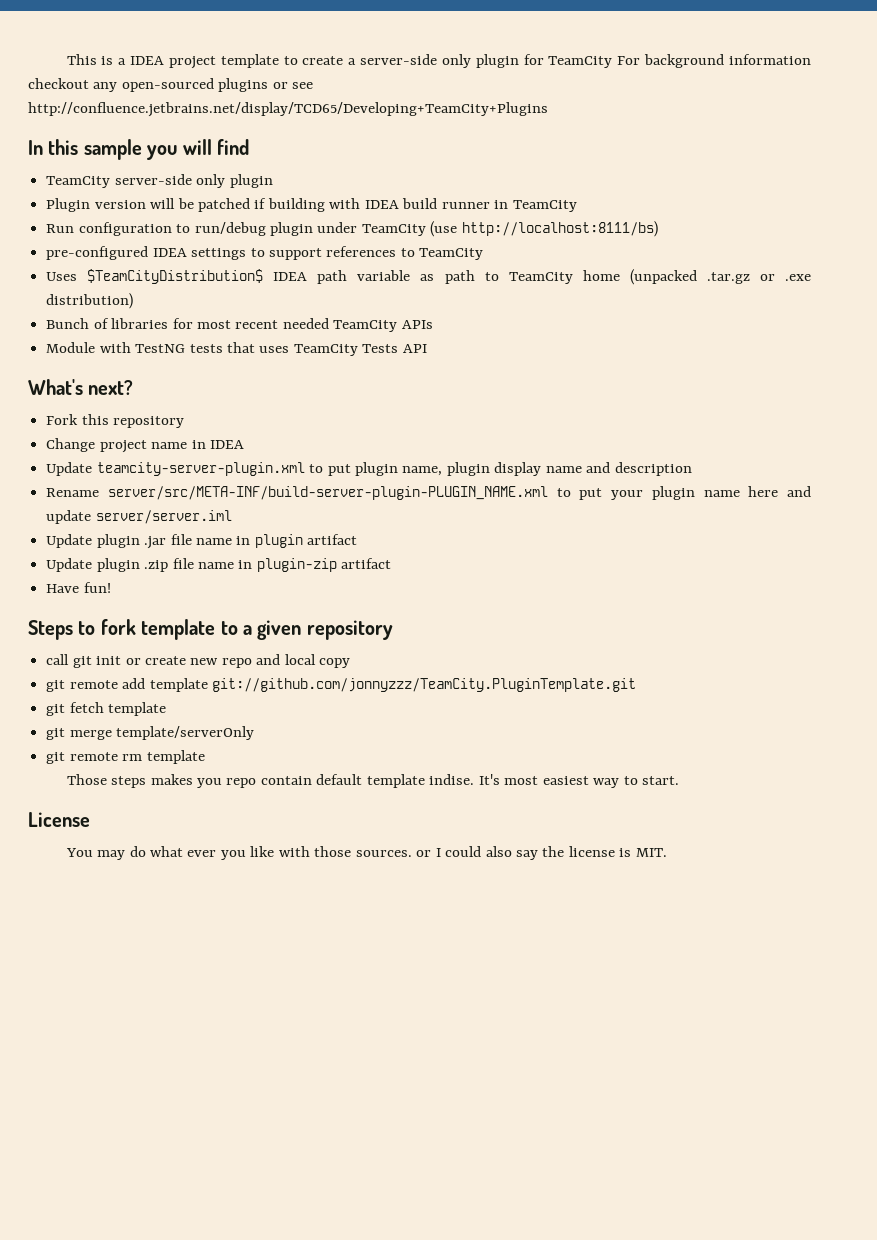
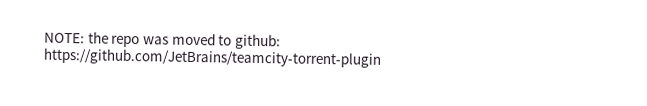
- This is a IDEA project template to create a server-side only plugin for TeamCity For background information checkout any open-sourced plugins or see http://confluence.jetbrains.net/display/TCD65/Developing+TeamCity+Plugins
- In this sample you will find
- TeamCity server-side only plugin
- Plugin version will be patched if building with IDEA build runner in TeamCity
- Run configuration to run/debug plugin under TeamCity (use http://localhost:8111/bs)
- pre-configured IDEA settings to support references to TeamCity
- Uses $TeamCityDistribution$ IDEA path variable as path to TeamCity home (unpacked .tar.gz or .exe distribution)
- Bunch of libraries for most recent needed TeamCity APIs
- Module with TestNG tests that uses TeamCity Tests API
- What's next?
- Fork this repository
- Change project name in IDEA
- Update teamcity-server-plugin.xml to put plugin name, plugin display name and description
- Rename server/src/META-INF/build-server-plugin-PLUGIN_NAME.xml to put your plugin name here and update server/server.iml
- Update plugin .jar file name in plugin artifact
- Update plugin .zip file name in plugin-zip artifact
- Have fun!
- Steps to fork template to a given repository
- call git init or create new repo and local copy
- git remote add template git://github.com/jonnyzzz/TeamCity.PluginTemplate.git
- git fetch template
- git merge template/serverOnly
- git remote rm template
- Those steps makes you repo contain default template indise. It's most easiest way to start.
- License
- You may do what ever you like with those sources. or I could also say the license is MIT.
+ NOTE: the repo was moved to github: https://github.com/JetBrains/teamcity-torrent-plugin

